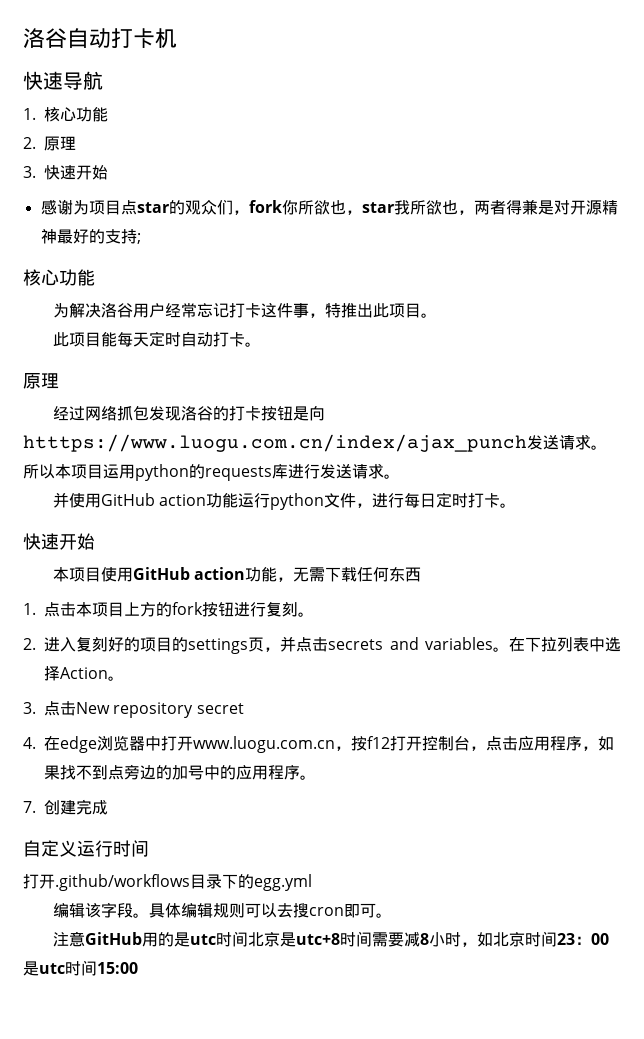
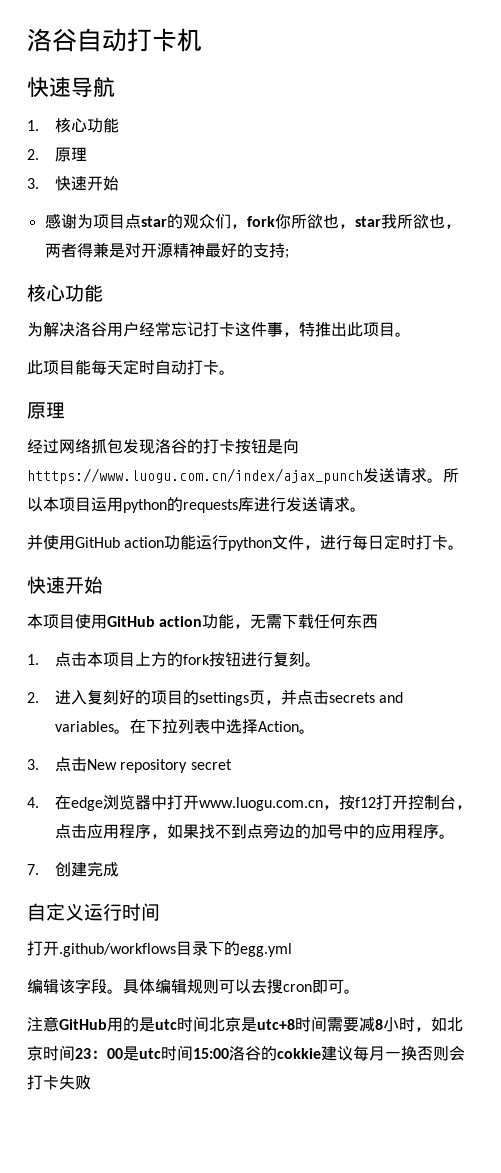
- 注意GitHub用的是utc时间北京是utc+8时间需要减8小时，如北京时间23：00是utc时间15:00
+ 注意GitHub用的是utc时间北京是utc+8时间需要减8小时，如北京时间23：00是utc时间15:00洛谷的cokkie建议每月一换否则会打卡失败

